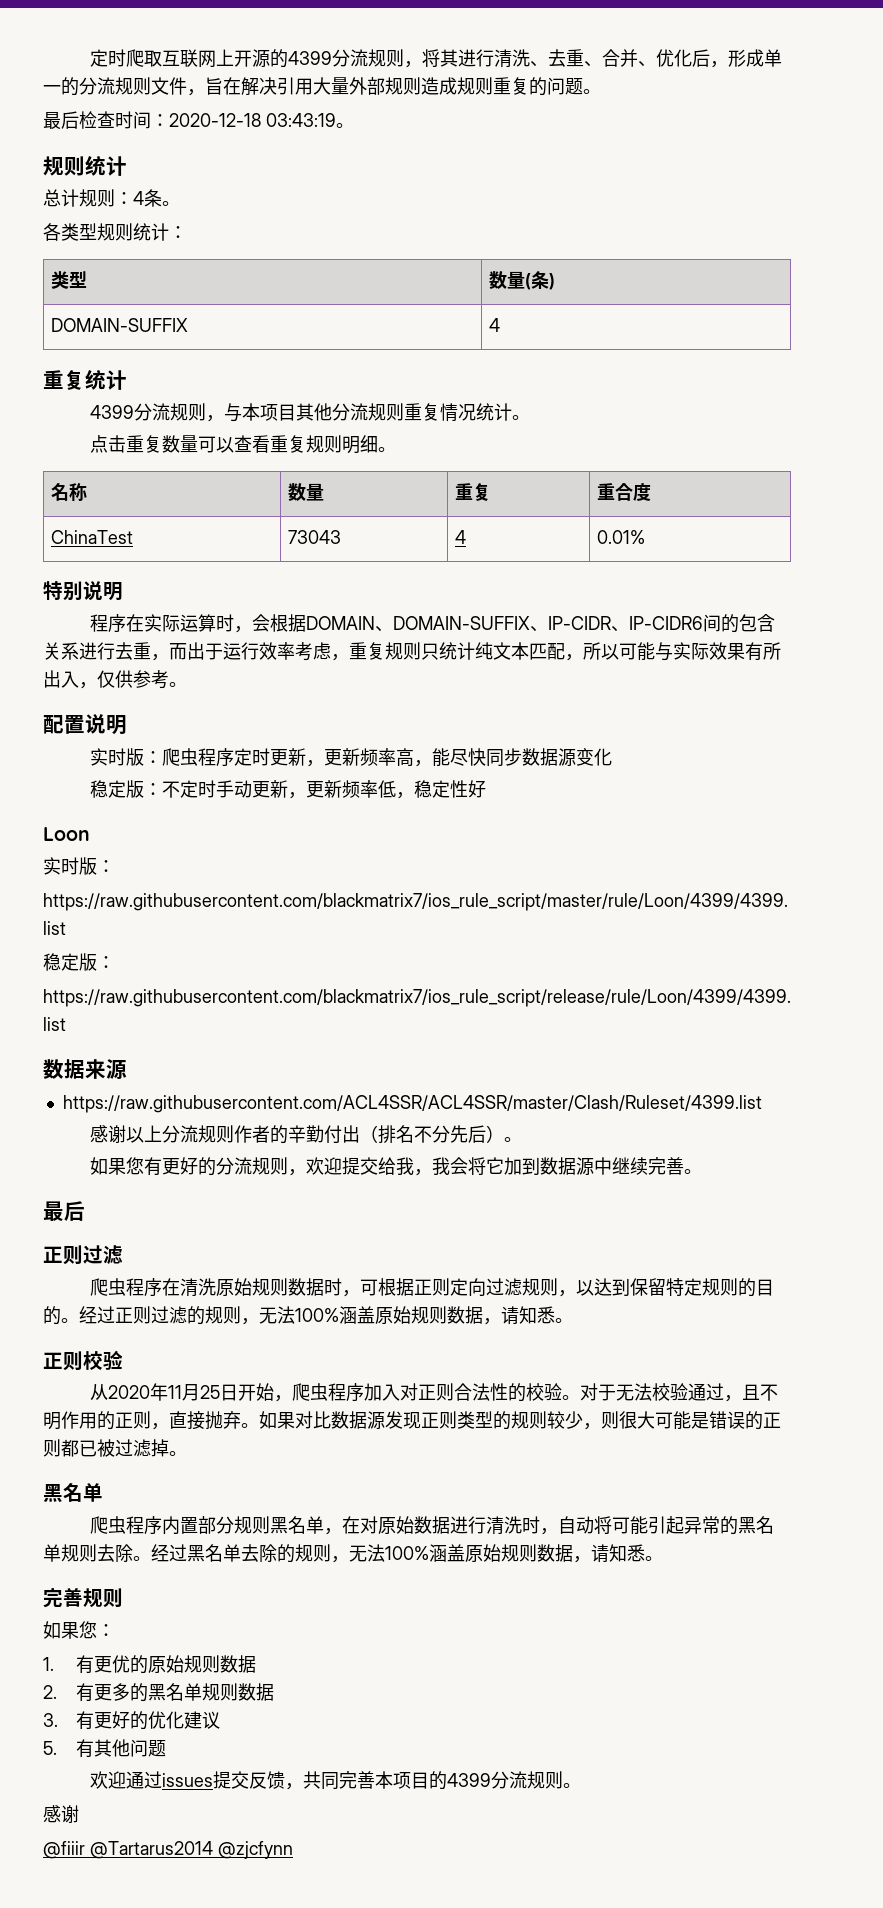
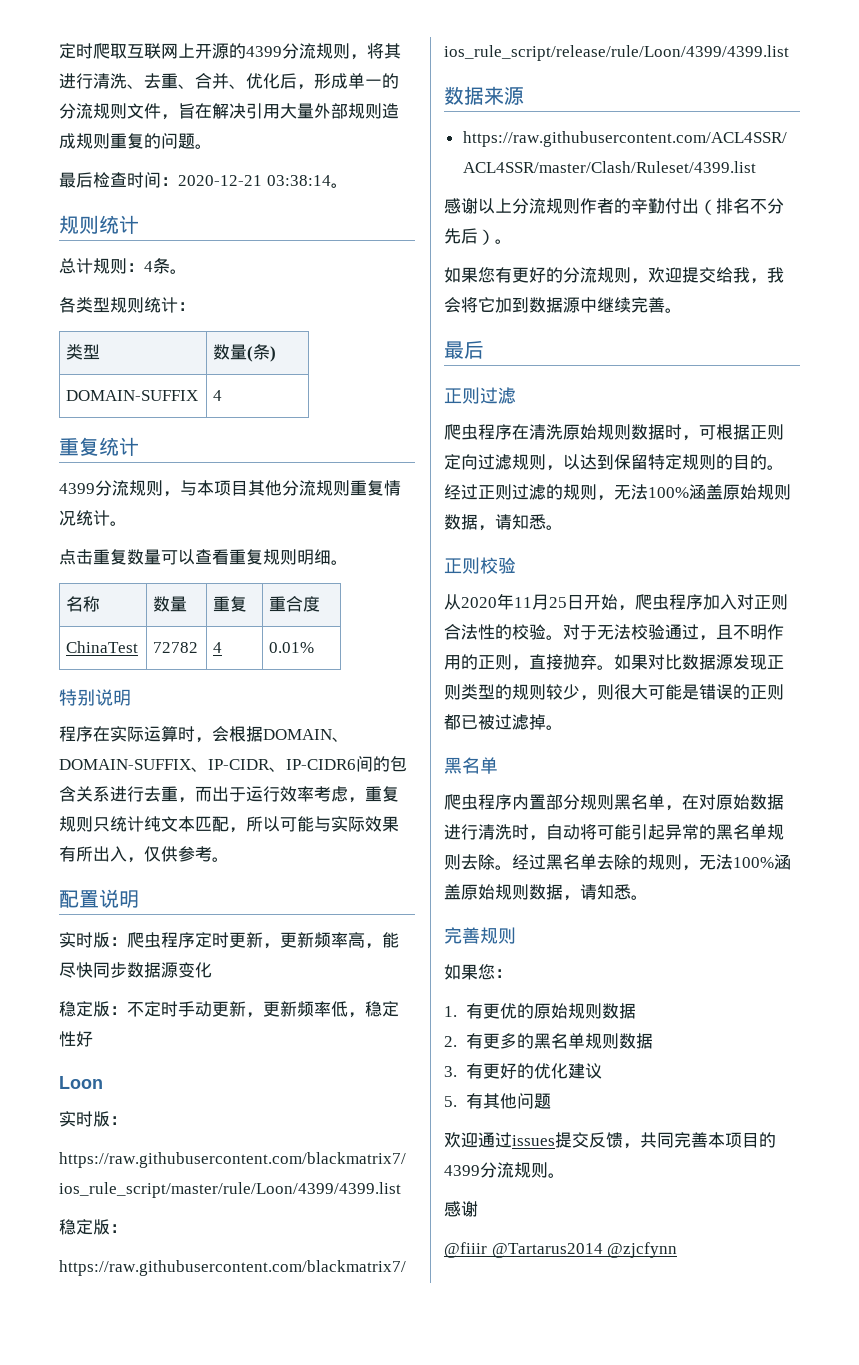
- 最后检查时间：2020-12-18 03:43:19。
+ 最后检查时间：2020-12-21 03:38:14。
- ChinaTest | 73043 | 4 | 0.01%
+ ChinaTest | 72782 | 4 | 0.01%

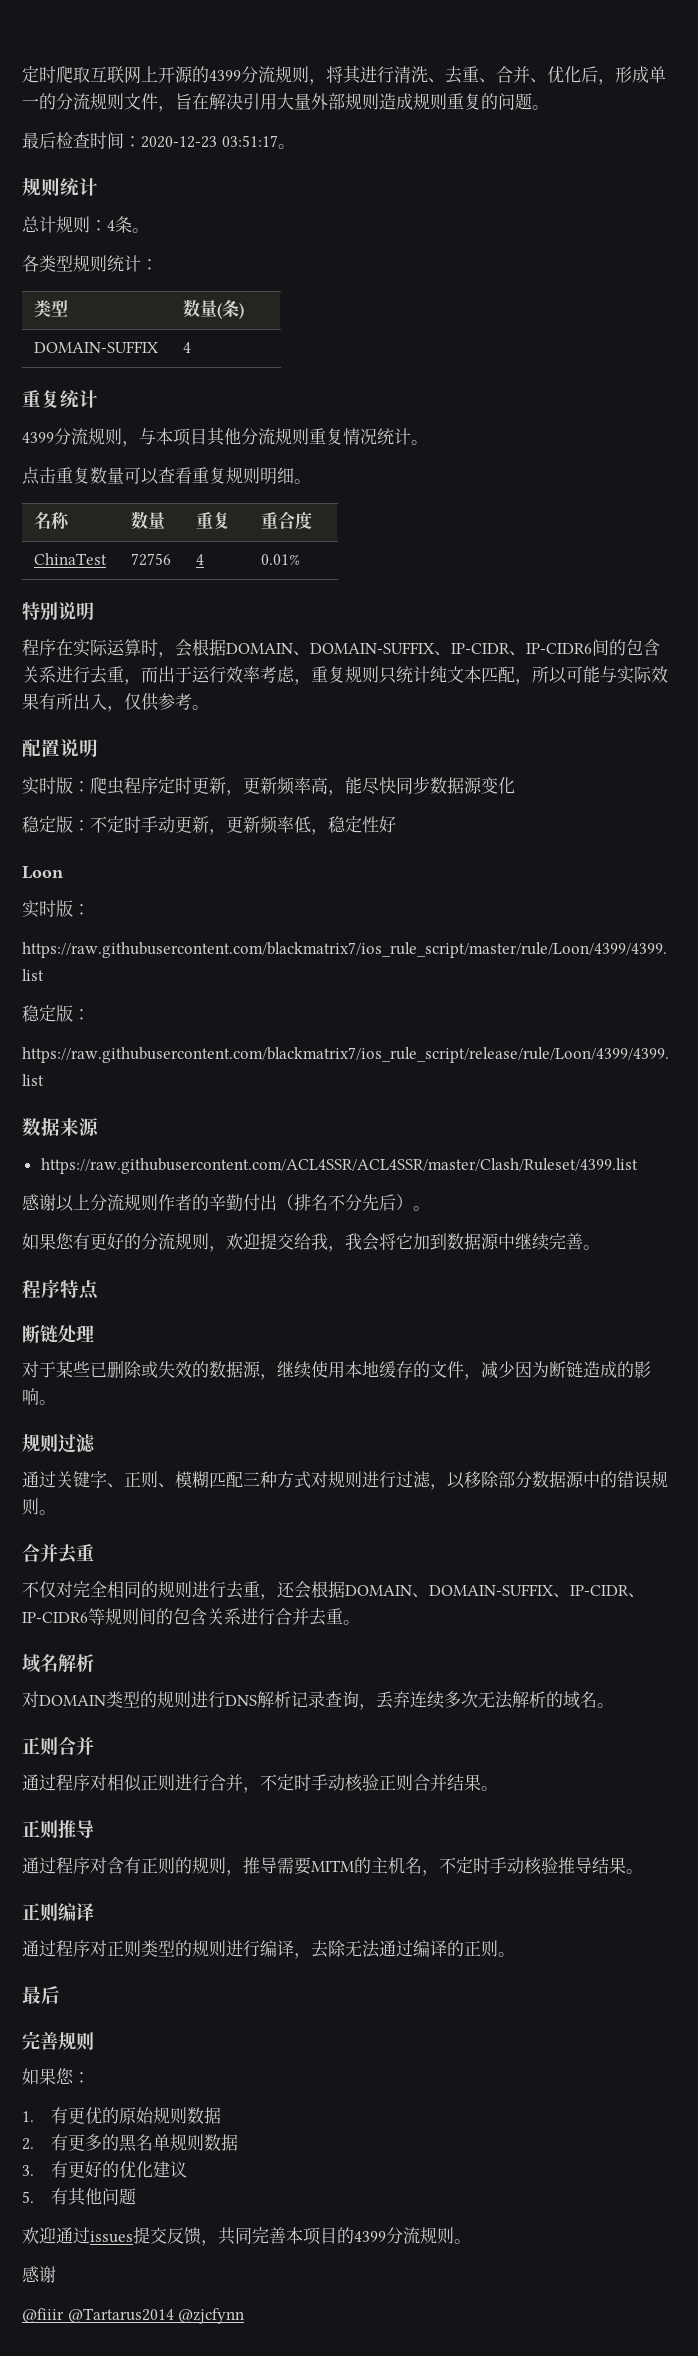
- 最后检查时间：2020-12-21 03:38:14。
+ 最后检查时间：2020-12-23 03:51:17。
- ChinaTest | 72782 | 4 | 0.01%
+ ChinaTest | 72756 | 4 | 0.01%
  如果您有更好的分流规则，欢迎提交给我，我会将它加到数据源中继续完善。
+ 程序特点
+ 断链处理
+ 对于某些已删除或失效的数据源，继续使用本地缓存的文件，减少因为断链造成的影响。
+ 规则过滤
+ 通过关键字、正则、模糊匹配三种方式对规则进行过滤，以移除部分数据源中的错误规则。
+ 合并去重
+ 不仅对完全相同的规则进行去重，还会根据DOMAIN、DOMAIN-SUFFIX、IP-CIDR、IP-CIDR6等规则间的包含关系进行合并去重。
+ 域名解析
+ 对DOMAIN类型的规则进行DNS解析记录查询，丢弃连续多次无法解析的域名。
+ 正则合并
+ 通过程序对相似正则进行合并，不定时手动核验正则合并结果。
+ 正则推导
+ 通过程序对含有正则的规则，推导需要MITM的主机名，不定时手动核验推导结果。
+ 正则编译
+ 通过程序对正则类型的规则进行编译，去除无法通过编译的正则。
  最后
- 正则过滤
- 爬虫程序在清洗原始规则数据时，可根据正则定向过滤规则，以达到保留特定规则的目的。经过正则过滤的规则，无法100%涵盖原始规则数据，请知悉。
- 正则校验
- 从2020年11月25日开始，爬虫程序加入对正则合法性的校验。对于无法校验通过，且不明作用的正则，直接抛弃。如果对比数据源发现正则类型的规则较少，则很大可能是错误的正则都已被过滤掉。
- 黑名单
- 爬虫程序内置部分规则黑名单，在对原始数据进行清洗时，自动将可能引起异常的黑名单规则去除。经过黑名单去除的规则，无法100%涵盖原始规则数据，请知悉。

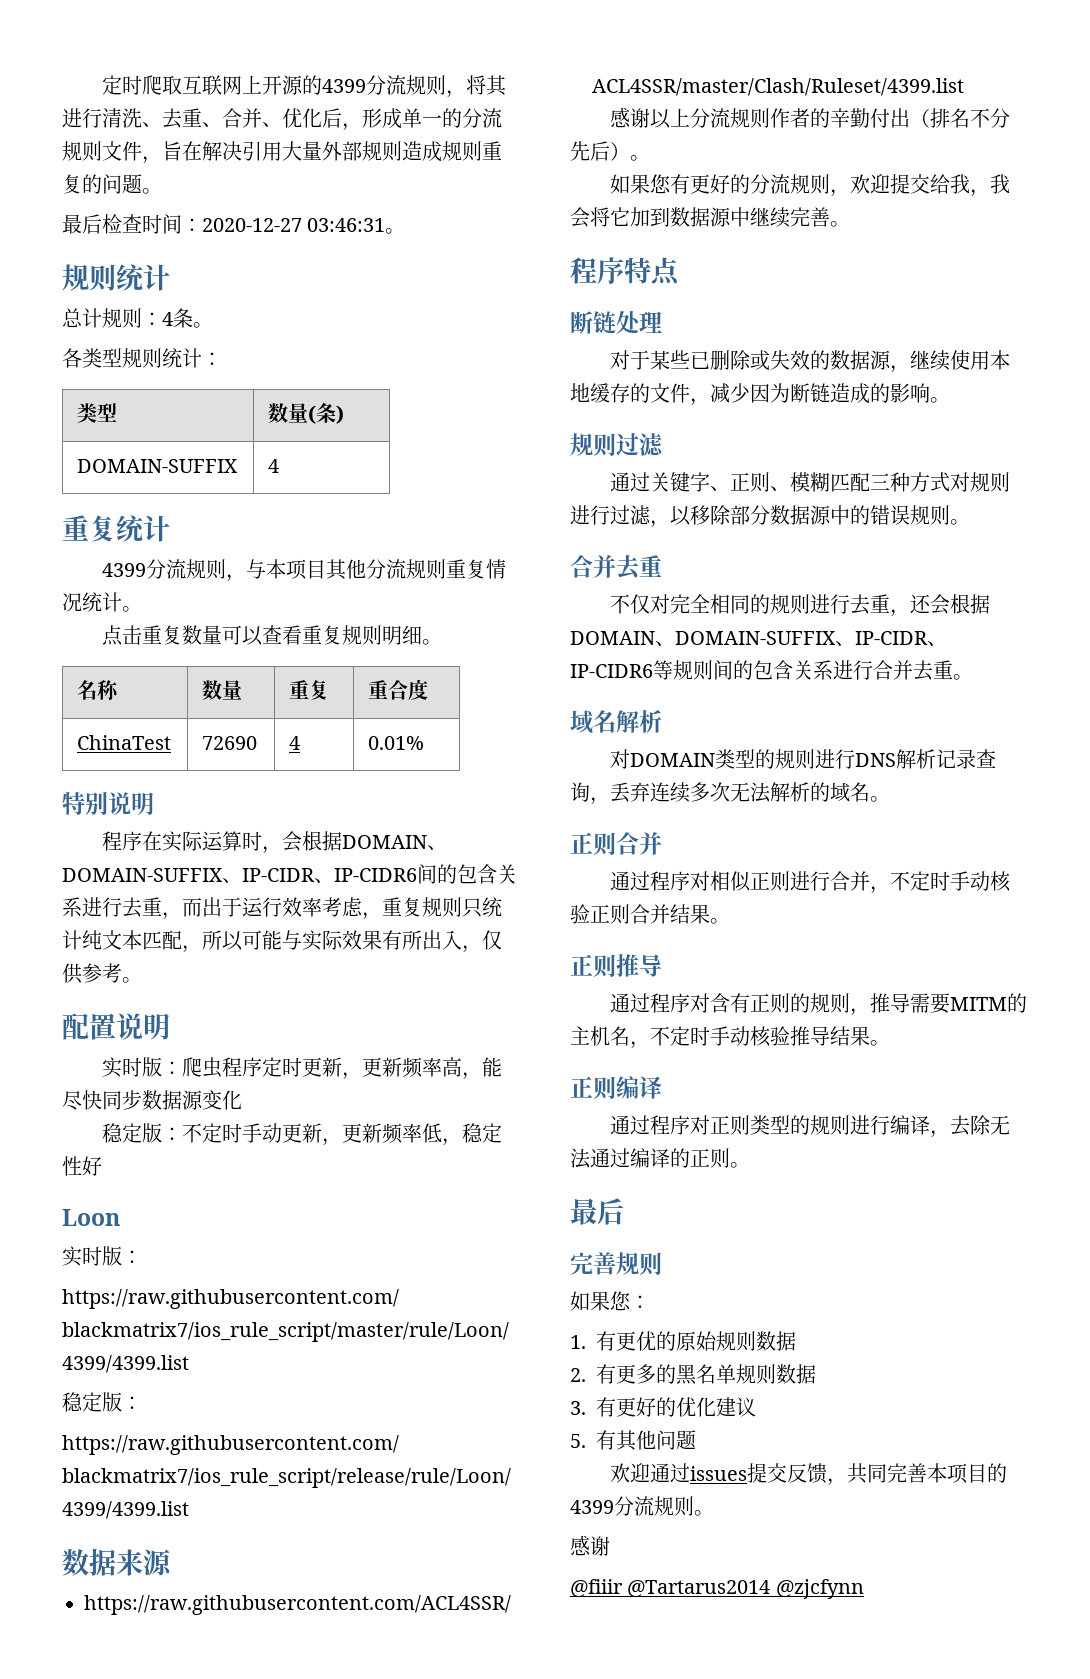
- 最后检查时间：2020-12-23 03:51:17。
+ 最后检查时间：2020-12-27 03:46:31。
- ChinaTest | 72756 | 4 | 0.01%
+ ChinaTest | 72690 | 4 | 0.01%

